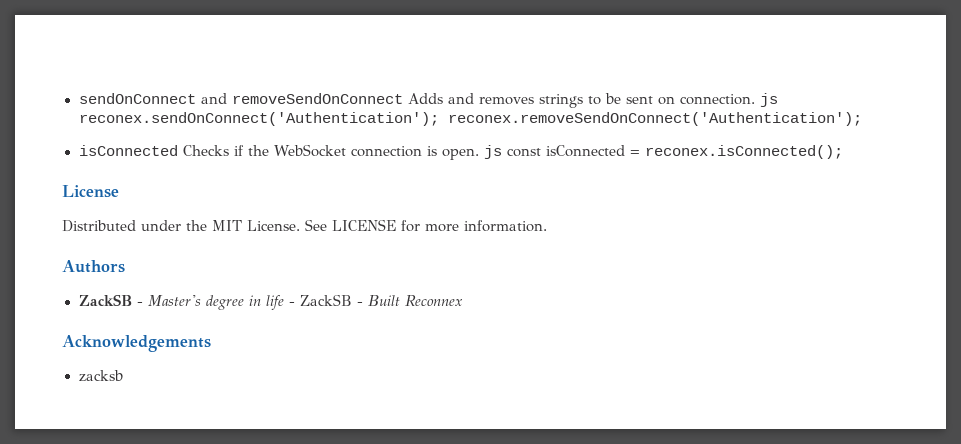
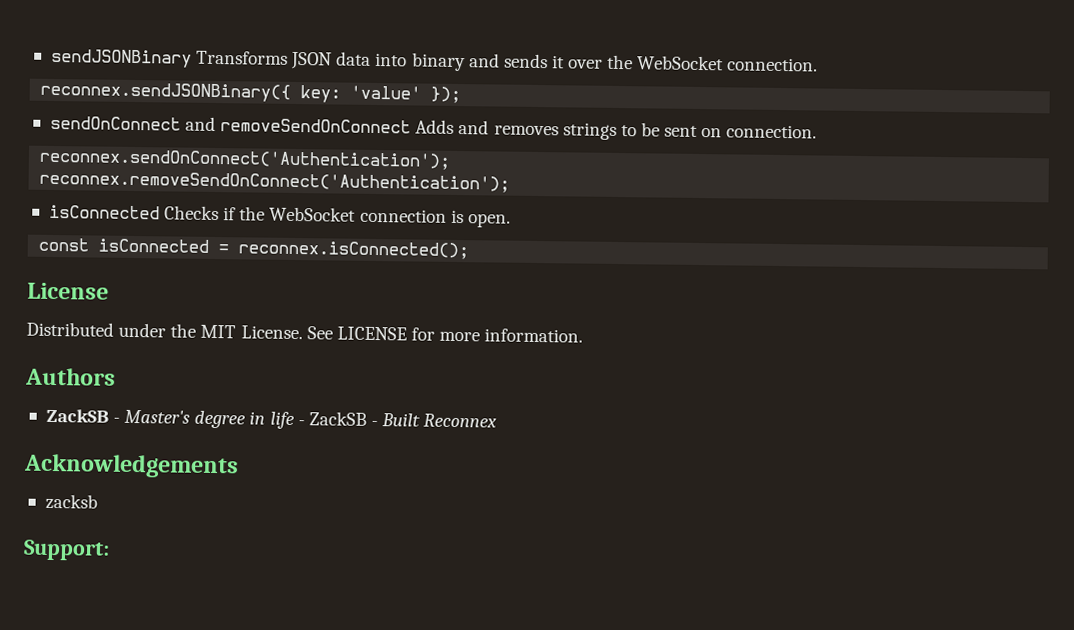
+ sendJSONBinary Transforms JSON data into binary and sends it over the WebSocket connection.
+ reconnex.sendJSONBinary({ key: 'value' });
- sendOnConnect and removeSendOnConnect Adds and removes strings to be sent on connection. js reconex.sendOnConnect('Authentication'); reconex.removeSendOnConnect('Authentication');
+ sendOnConnect and removeSendOnConnect Adds and removes strings to be sent on connection.
+ reconnex.sendOnConnect('Authentication');
+ reconnex.removeSendOnConnect('Authentication');
- isConnected Checks if the WebSocket connection is open. js const isConnected = reconex.isConnected();
+ isConnected Checks if the WebSocket connection is open.
+ const isConnected = reconnex.isConnected();
+ Support:

